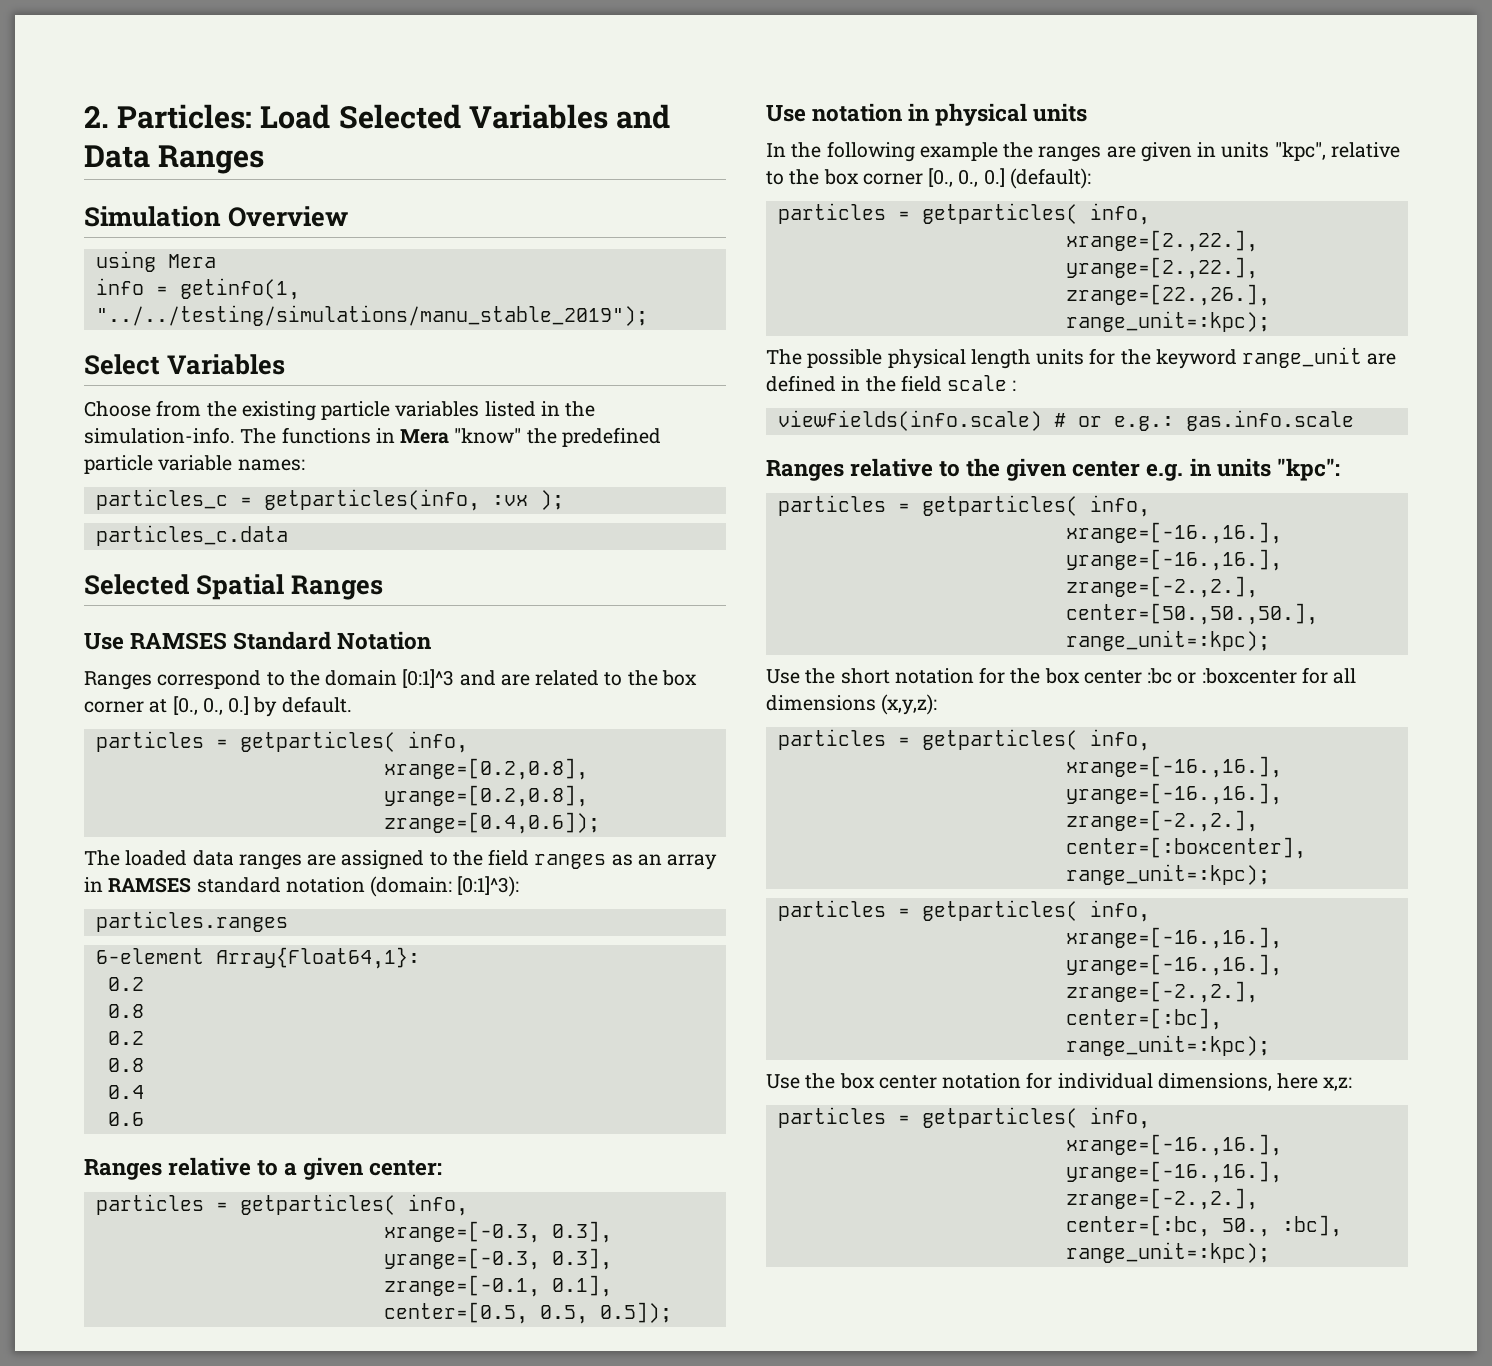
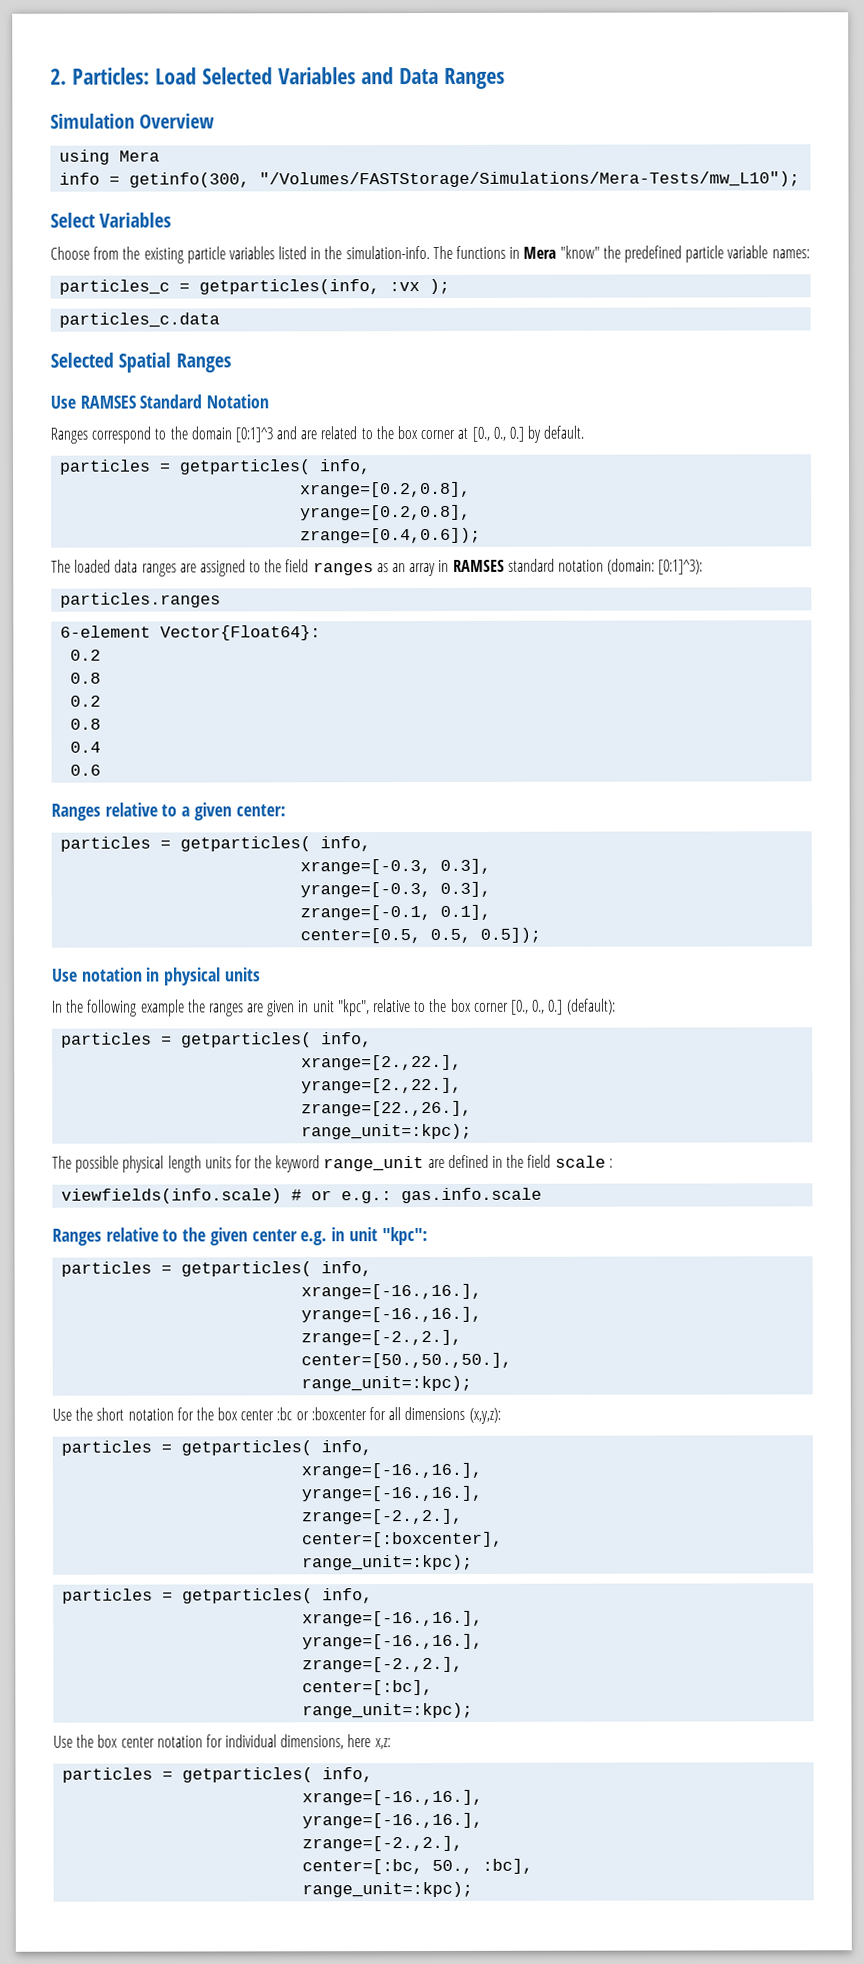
- info = getinfo(1, "../../testing/simulations/manu_stable_2019");
+ info = getinfo(300, "/Volumes/FASTStorage/Simulations/Mera-Tests/mw_L10");
- 6-element Array{Float64,1}:
+ 6-element Vector{Float64}:
- In the following example the ranges are given in units "kpc", relative to the box corner [0., 0., 0.] (default):
+ In the following example the ranges are given in unit "kpc", relative to the box corner [0., 0., 0.] (default):
- Ranges relative to the given center e.g. in units "kpc":
+ Ranges relative to the given center e.g. in unit "kpc":

